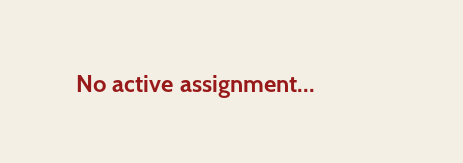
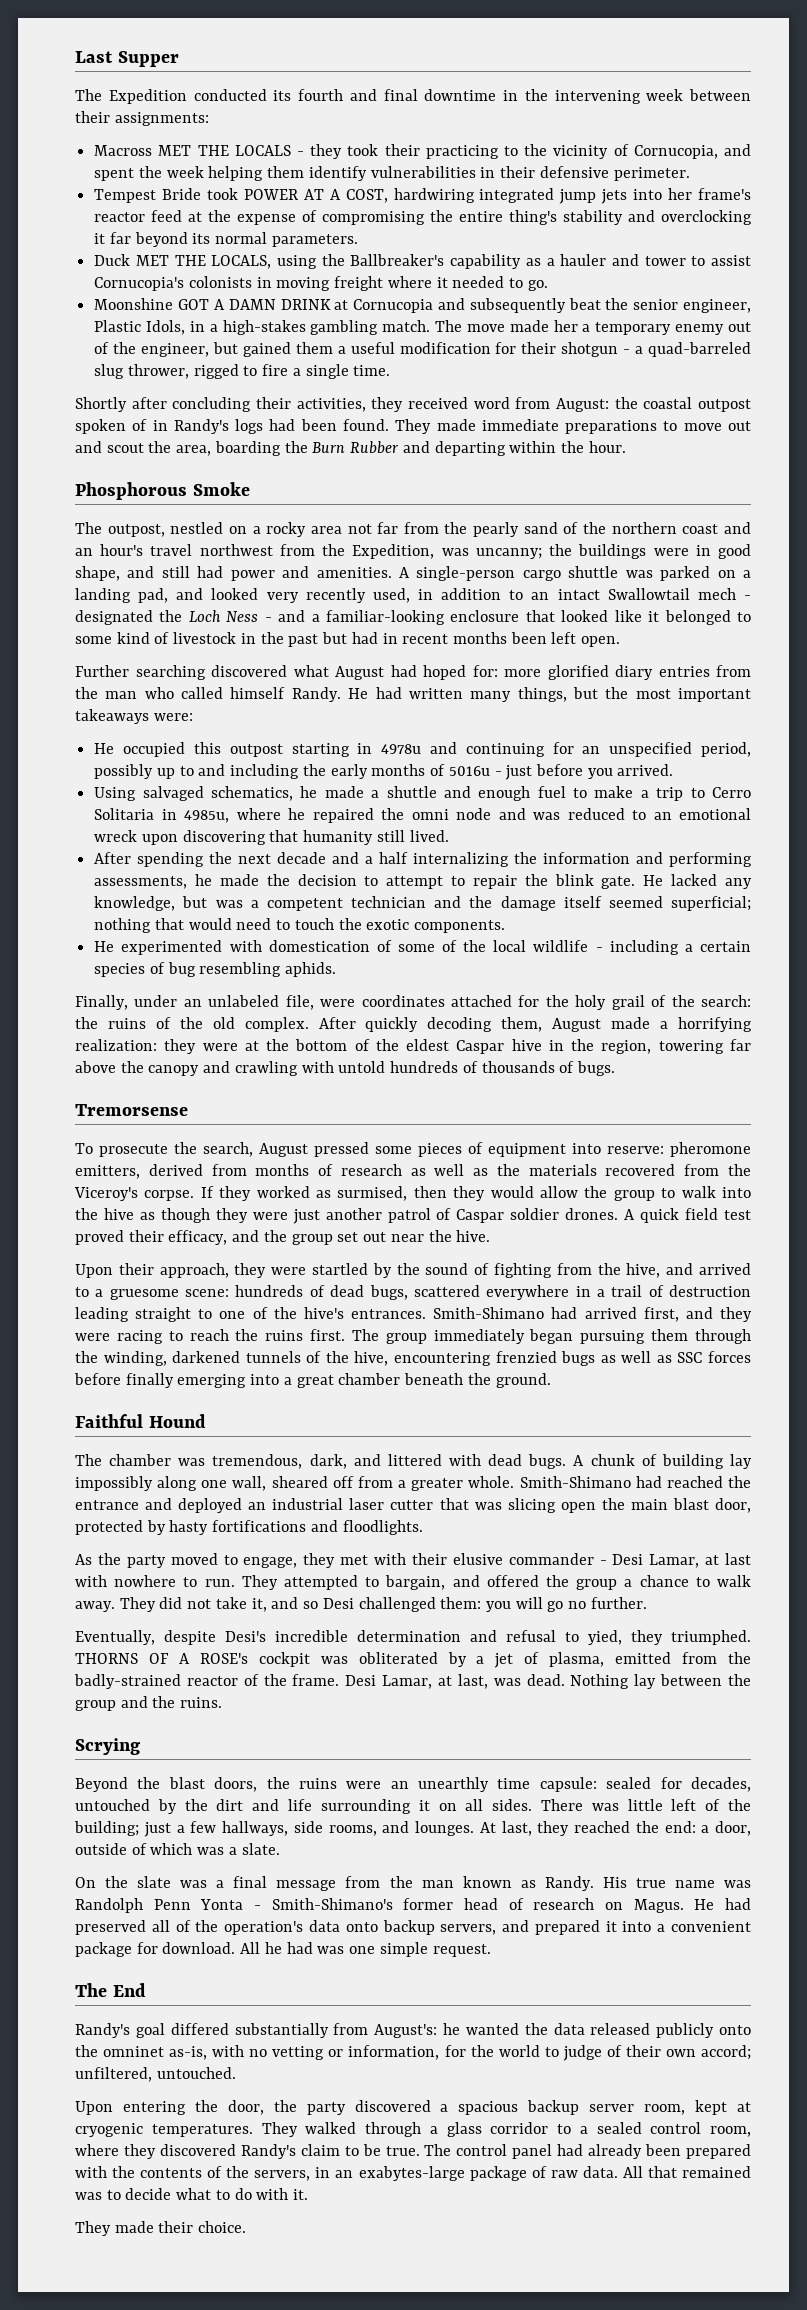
- No active assignment...
+ Last Supper
+ The Expedition conducted its fourth and final downtime in the intervening week between their assignments:
+ Macross MET THE LOCALS - they took their practicing to the vicinity of Cornucopia, and spent the week helping them identify vulnerabilities in their defensive perimeter.
+ Tempest Bride took POWER AT A COST, hardwiring integrated jump jets into her frame's reactor feed at the expense of compromising the entire thing's stability and overclocking it far beyond its normal parameters.
+ Duck MET THE LOCALS, using the Ballbreaker's capability as a hauler and tower to assist Cornucopia's colonists in moving freight where it needed to go.
+ Moonshine GOT A DAMN DRINK at Cornucopia and subsequently beat the senior engineer, Plastic Idols, in a high-stakes gambling match. The move made her a temporary enemy out of the engineer, but gained them a useful modification for their shotgun - a quad-barreled slug thrower, rigged to fire a single time.
+ Shortly after concluding their activities, they received word from August: the coastal outpost spoken of in Randy's logs had been found. They made immediate preparations to move out and scout the area, boarding the Burn Rubber and departing within the hour.
+ Phosphorous Smoke
+ The outpost, nestled on a rocky area not far from the pearly sand of the northern coast and an hour's travel northwest from the Expedition, was uncanny; the buildings were in good shape, and still had power and amenities. A single-person cargo shuttle was parked on a landing pad, and looked very recently used, in addition to an intact Swallowtail mech - designated the Loch Ness - and a familiar-looking enclosure that looked like it belonged to some kind of livestock in the past but had in recent months been left open.
+ Further searching discovered what August had hoped for: more glorified diary entries from the man who called himself Randy. He had written many things, but the most important takeaways were:
+ He occupied this outpost starting in 4978u and continuing for an unspecified period, possibly up to and including the early months of 5016u - just before you arrived.
+ Using salvaged schematics, he made a shuttle and enough fuel to make a trip to Cerro Solitaria in 4985u, where he repaired the omni node and was reduced to an emotional wreck upon discovering that humanity still lived.
+ After spending the next decade and a half internalizing the information and performing assessments, he made the decision to attempt to repair the blink gate. He lacked any knowledge, but was a competent technician and the damage itself seemed superficial; nothing that would need to touch the exotic components.
+ He experimented with domestication of some of the local wildlife - including a certain species of bug resembling aphids.
+ Finally, under an unlabeled file, were coordinates attached for the holy grail of the search: the ruins of the old complex. After quickly decoding them, August made a horrifying realization: they were at the bottom of the eldest Caspar hive in the region, towering far above the canopy and crawling with untold hundreds of thousands of bugs.
+ Tremorsense
+ To prosecute the search, August pressed some pieces of equipment into reserve: pheromone emitters, derived from months of research as well as the materials recovered from the Viceroy's corpse. If they worked as surmised, then they would allow the group to walk into the hive as though they were just another patrol of Caspar soldier drones. A quick field test proved their efficacy, and the group set out near the hive.
+ Upon their approach, they were startled by the sound of fighting from the hive, and arrived to a gruesome scene: hundreds of dead bugs, scattered everywhere in a trail of destruction leading straight to one of the hive's entrances. Smith-Shimano had arrived first, and they were racing to reach the ruins first. The group immediately began pursuing them through the winding, darkened tunnels of the hive, encountering frenzied bugs as well as SSC forces before finally emerging into a great chamber beneath the ground.
+ Faithful Hound
+ The chamber was tremendous, dark, and littered with dead bugs. A chunk of building lay impossibly along one wall, sheared off from a greater whole. Smith-Shimano had reached the entrance and deployed an industrial laser cutter that was slicing open the main blast door, protected by hasty fortifications and floodlights.
+ As the party moved to engage, they met with their elusive commander - Desi Lamar, at last with nowhere to run. They attempted to bargain, and offered the group a chance to walk away. They did not take it, and so Desi challenged them: you will go no further.
+ Eventually, despite Desi's incredible determination and refusal to yied, they triumphed. THORNS OF A ROSE's cockpit was obliterated by a jet of plasma, emitted from the badly-strained reactor of the frame. Desi Lamar, at last, was dead. Nothing lay between the group and the ruins.
+ Scrying
+ Beyond the blast doors, the ruins were an unearthly time capsule: sealed for decades, untouched by the dirt and life surrounding it on all sides. There was little left of the building; just a few hallways, side rooms, and lounges. At last, they reached the end: a door, outside of which was a slate.
+ On the slate was a final message from the man known as Randy. His true name was Randolph Penn Yonta - Smith-Shimano's former head of research on Magus. He had preserved all of the operation's data onto backup servers, and prepared it into a convenient package for download. All he had was one simple request.
+ The End
+ Randy's goal differed substantially from August's: he wanted the data released publicly onto the omninet as-is, with no vetting or information, for the world to judge of their own accord; unfiltered, untouched.
+ Upon entering the door, the party discovered a spacious backup server room, kept at cryogenic temperatures. They walked through a glass corridor to a sealed control room, where they discovered Randy's claim to be true. The control panel had already been prepared with the contents of the servers, in an exabytes-large package of raw data. All that remained was to decide what to do with it.
+ They made their choice.

